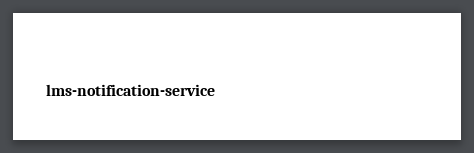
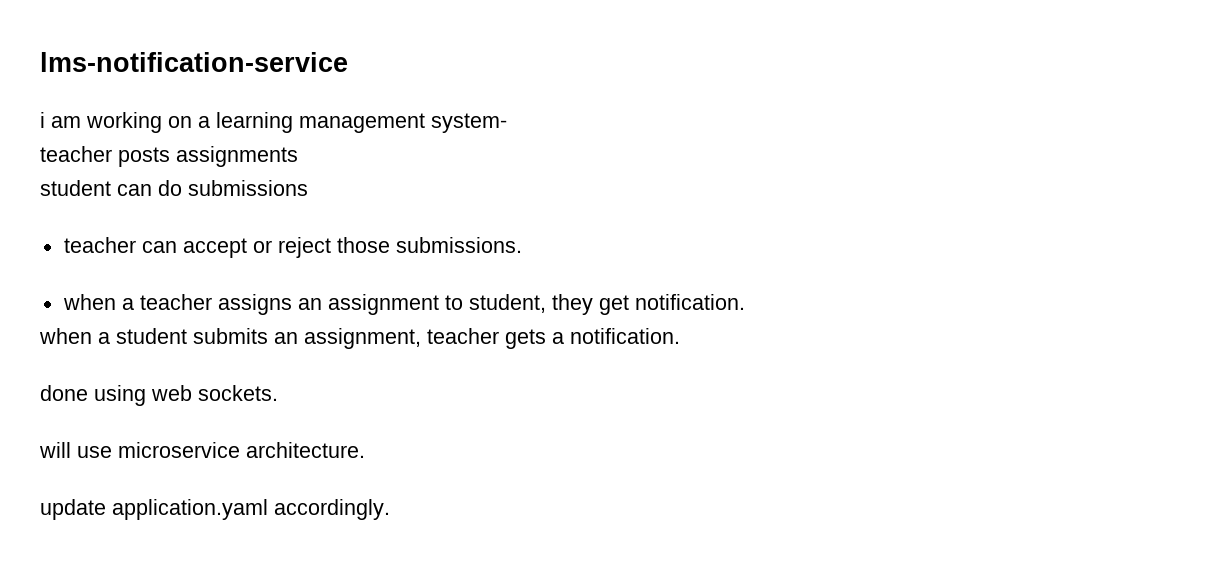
+ i am working on a learning management system-
+ teacher posts assignments
+ student can do submissions
+ teacher can accept or reject those submissions.
+ when a teacher assigns an assignment to student, they get notification.
+ when a student submits an assignment, teacher gets a notification.
+ done using web sockets.
+ will use microservice architecture.
+ update application.yaml accordingly.

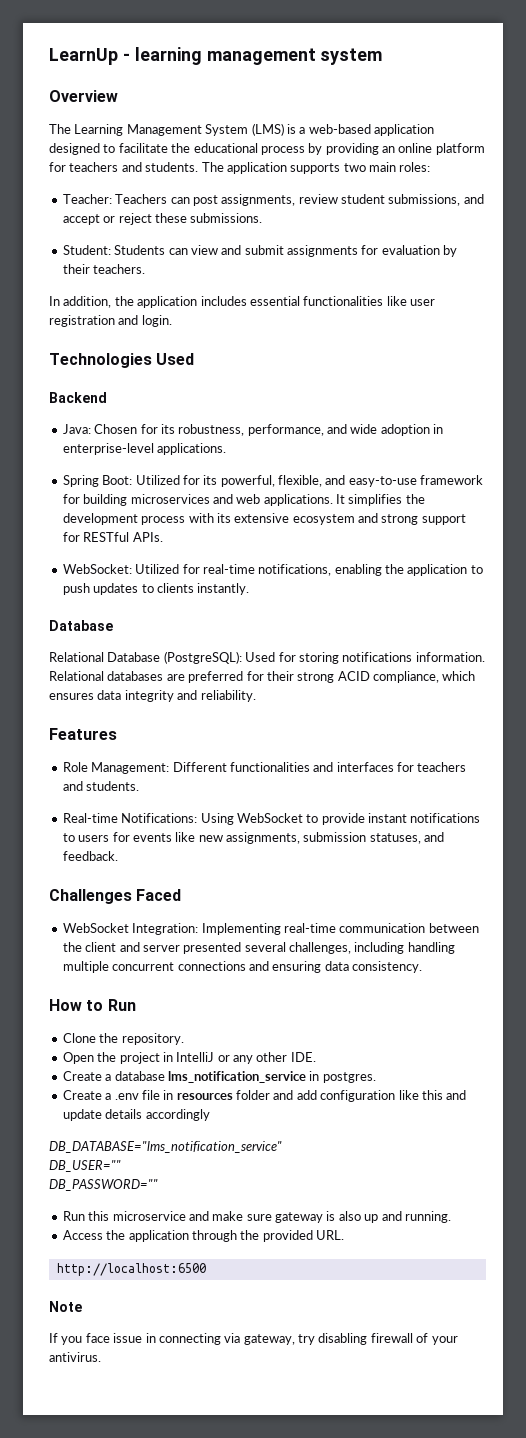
- lms-notification-service
- i am working on a learning management system-
- teacher posts assignments
- student can do submissions
- teacher can accept or reject those submissions.
+ LearnUp - learning management system
+ Overview
+ The Learning Management System (LMS) is a web-based application designed to facilitate the educational process by providing an online platform for teachers and students. The application supports two main roles:
+ Teacher: Teachers can post assignments, review student submissions, and accept or reject these submissions.
- when a teacher assigns an assignment to student, they get notification.
- when a student submits an assignment, teacher gets a notification.
- done using web sockets.
- will use microservice architecture.
- update application.yaml accordingly.
+ Student: Students can view and submit assignments for evaluation by their teachers.
+ In addition, the application includes essential functionalities like user registration and login.
+ Technologies Used
+ Backend
+ Java: Chosen for its robustness, performance, and wide adoption in enterprise-level applications.
+ Spring Boot: Utilized for its powerful, flexible, and easy-to-use framework for building microservices and web applications. It simplifies the development process with its extensive ecosystem and strong support for RESTful APIs.
+ WebSocket: Utilized for real-time notifications, enabling the application to push updates to clients instantly.
+ Database
+ Relational Database (PostgreSQL): Used for storing notifications information. Relational databases are preferred for their strong ACID compliance, which ensures data integrity and reliability.
+ Features
+ Role Management: Different functionalities and interfaces for teachers and students.
+ Real-time Notifications: Using WebSocket to provide instant notifications to users for events like new assignments, submission statuses, and feedback.
+ Challenges Faced
+ WebSocket Integration: Implementing real-time communication between the client and server presented several challenges, including handling multiple concurrent connections and ensuring data consistency.
+ How to Run
+ Clone the repository.
+ Open the project in IntelliJ or any other IDE.
+ Create a database lms_notification_service in postgres.
+ Create a .env file in resources folder and add configuration like this and update details accordingly
+ DB_DATABASE="lms_notification_service"
+ DB_USER=""
+ DB_PASSWORD=""
+ Run this microservice and make sure gateway is also up and running.
+ Access the application through the provided URL.
+ http://localhost:6500
+ Note
+ If you face issue in connecting via gateway, try disabling firewall of your antivirus.

